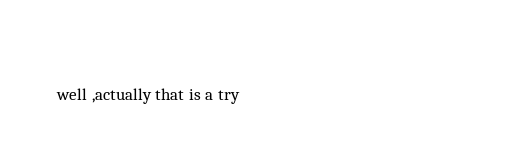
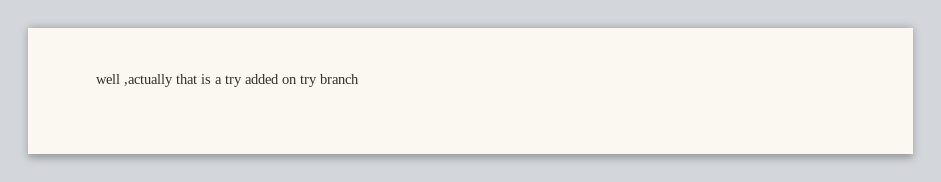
- well ,actually that is a try
+ well ,actually that is a try added on try branch

